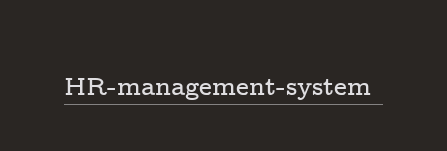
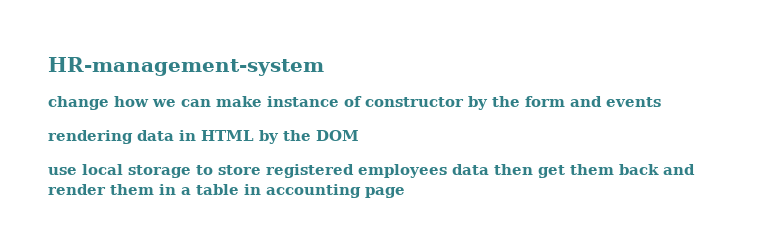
+ change how we can make instance of constructor by the form and events
+ rendering data in HTML by the DOM
+ use local storage to store registered employees data then get them back and render them in a table in accounting page

